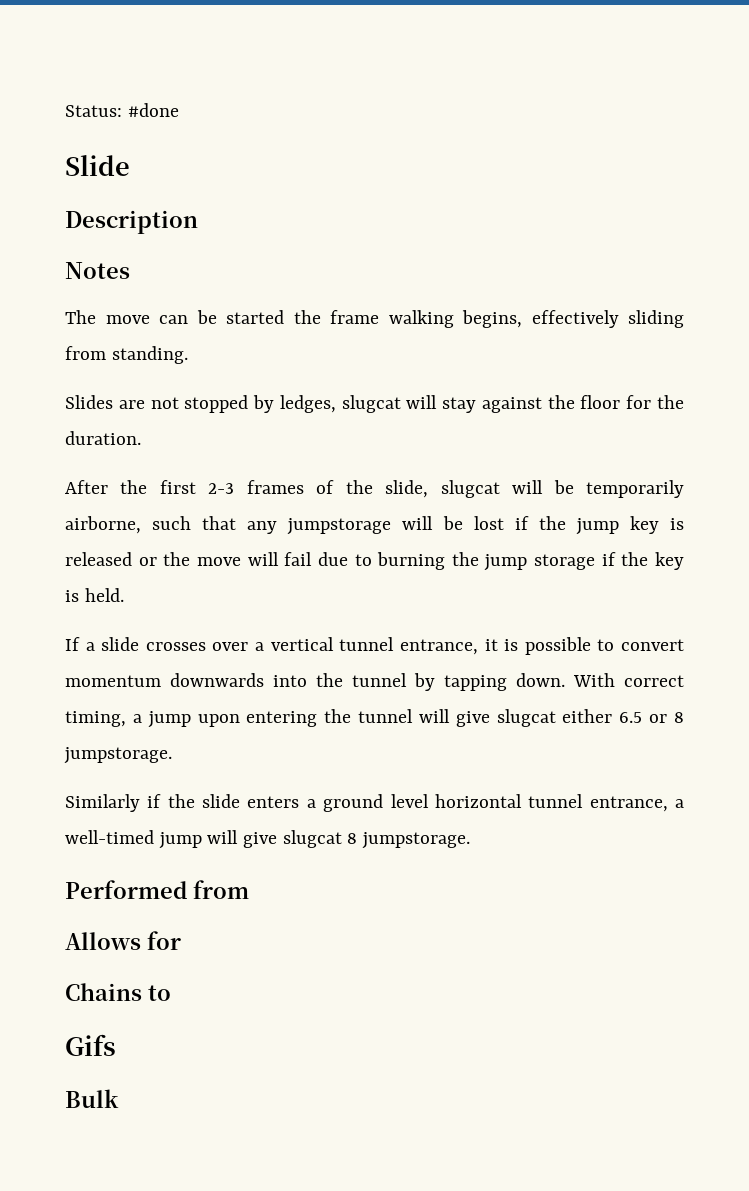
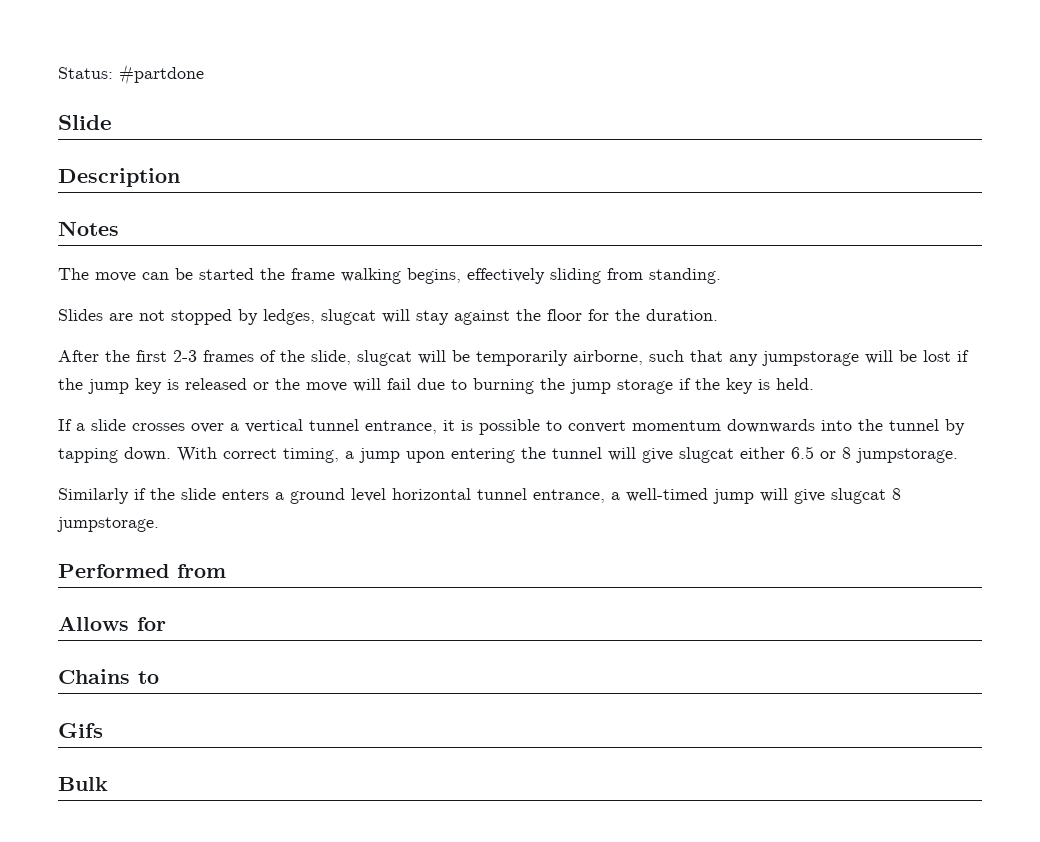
- Status: #done
+ Status: #partdone

